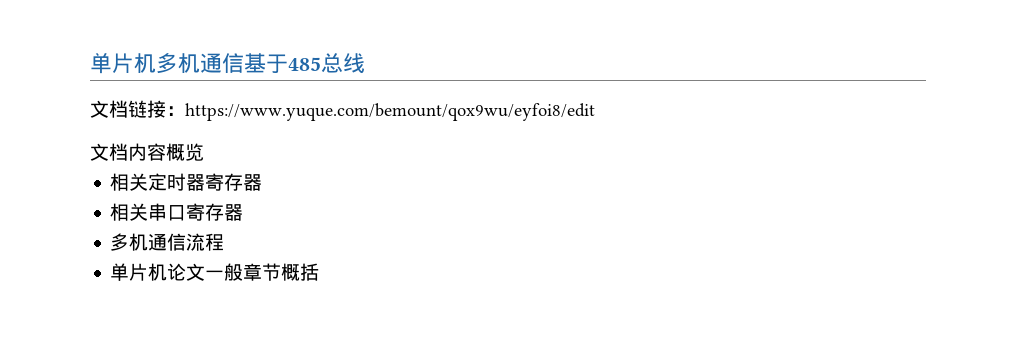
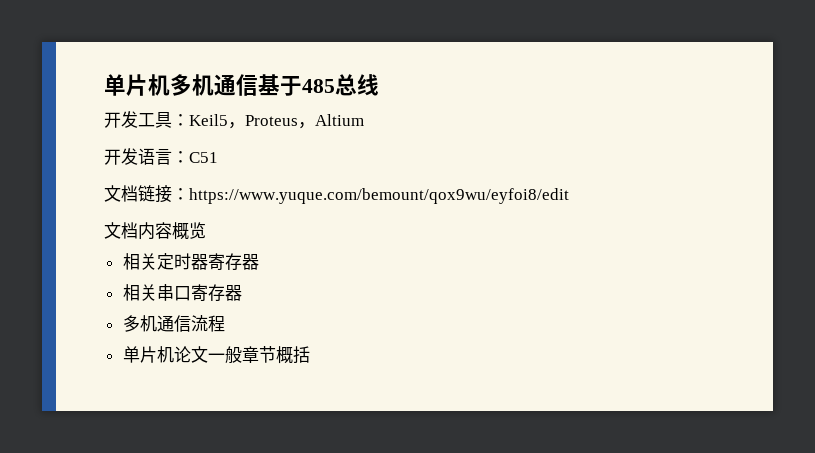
+ 开发工具：Keil5，Proteus，Altium
+ 开发语言：C51

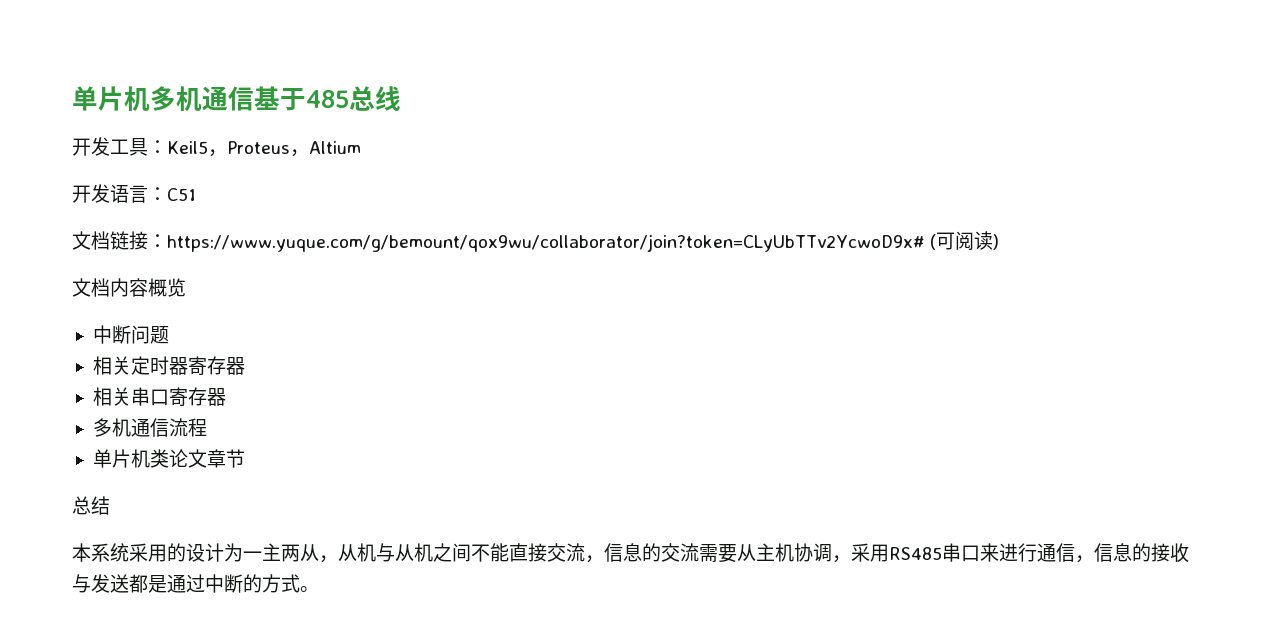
- 文档链接：https://www.yuque.com/bemount/qox9wu/eyfoi8/edit
+ 文档链接：https://www.yuque.com/g/bemount/qox9wu/collaborator/join?token=CLyUbTTv2YcwoD9x# (可阅读)
+ 中断问题
- 单片机论文一般章节概括
+ 单片机类论文章节
+ 总结
+ 本系统采用的设计为一主两从，从机与从机之间不能直接交流，信息的交流需要从主机协调，采用RS485串口来进行通信，信息的接收与发送都是通过中断的方式。

